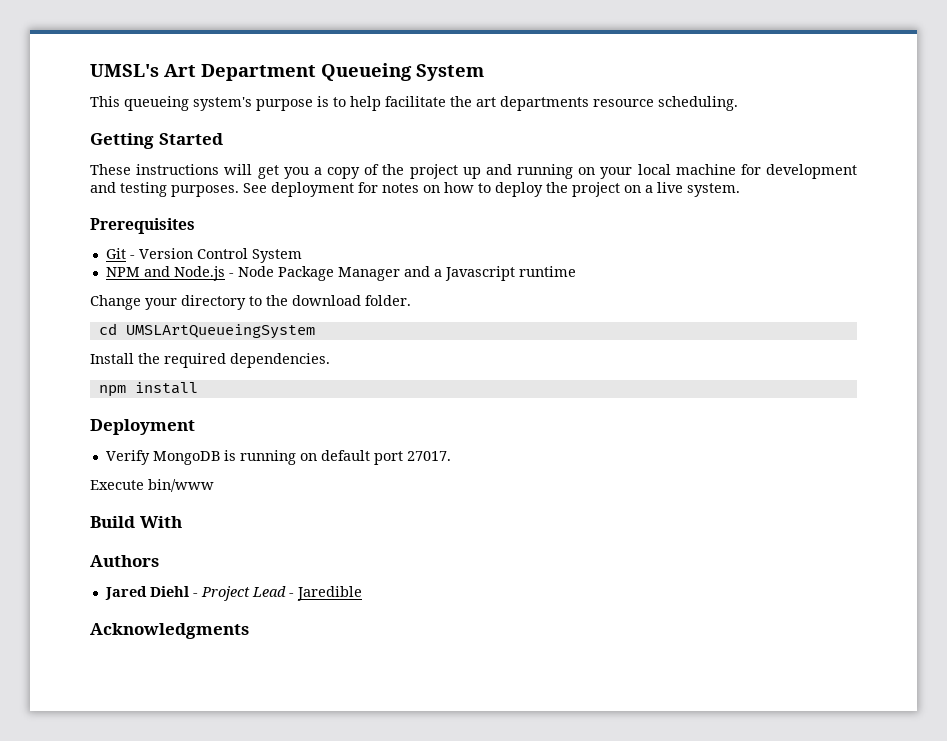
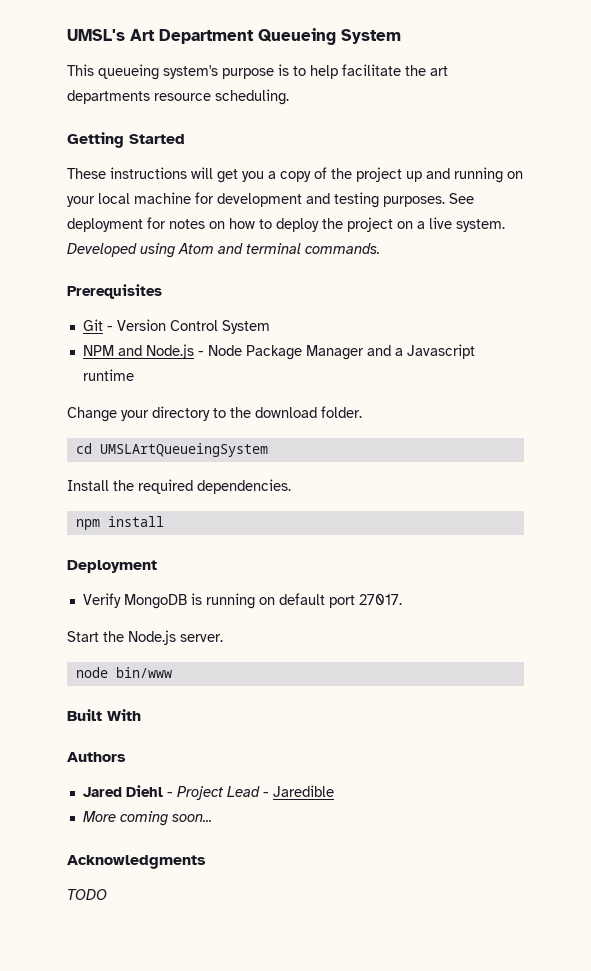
+ Developed using Atom and terminal commands.
- Execute bin/www
+ Start the Node.js server.
+ node bin/www
- Build With
+ Built With
+ More coming soon...
+ TODO

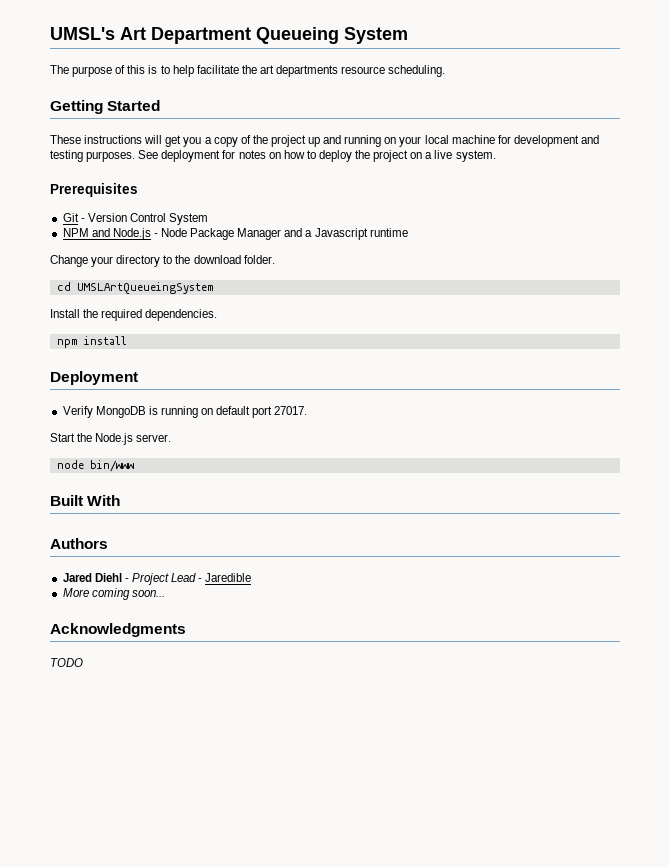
- This queueing system's purpose is to help facilitate the art departments resource scheduling.
+ The purpose of this is to help facilitate the art departments resource scheduling.
- Developed using Atom and terminal commands.

